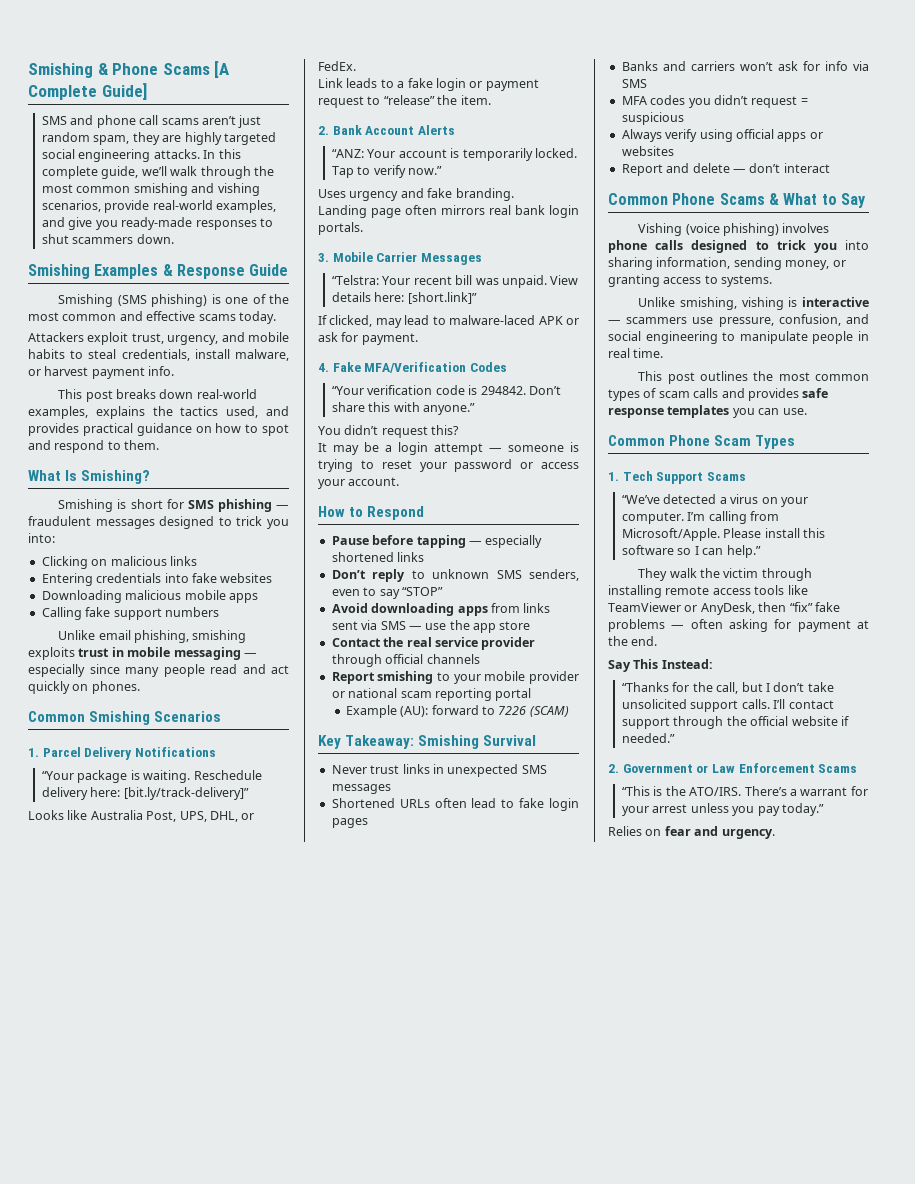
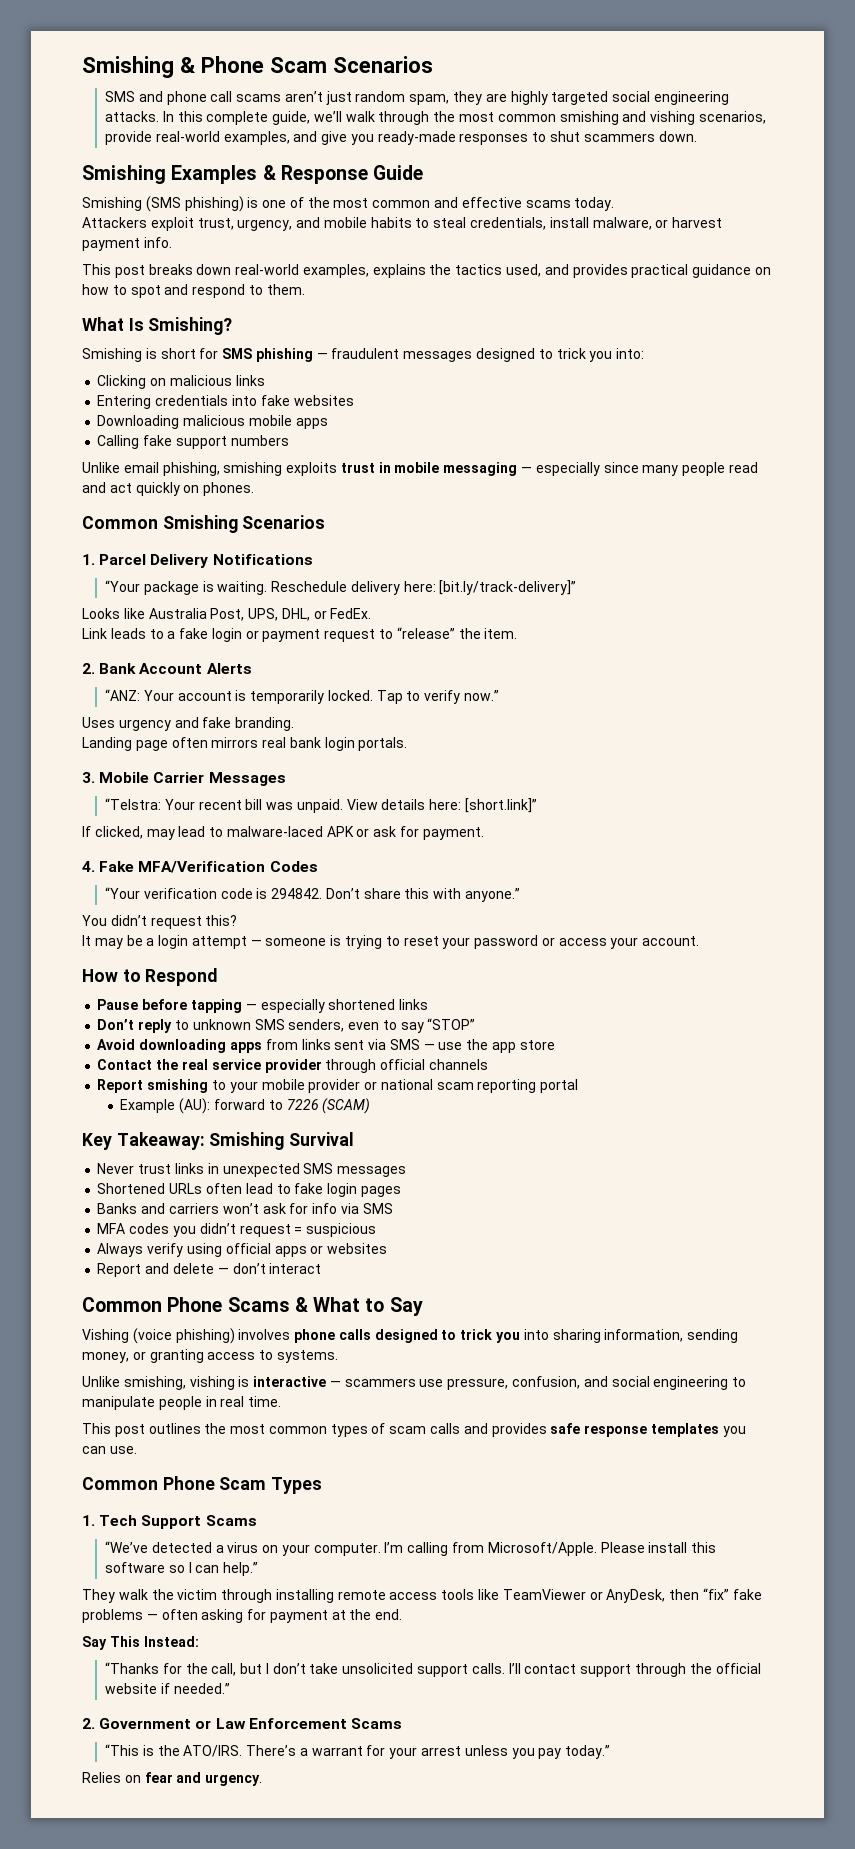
- Smishing & Phone Scams [A Complete Guide]
+ Smishing & Phone Scam Scenarios

